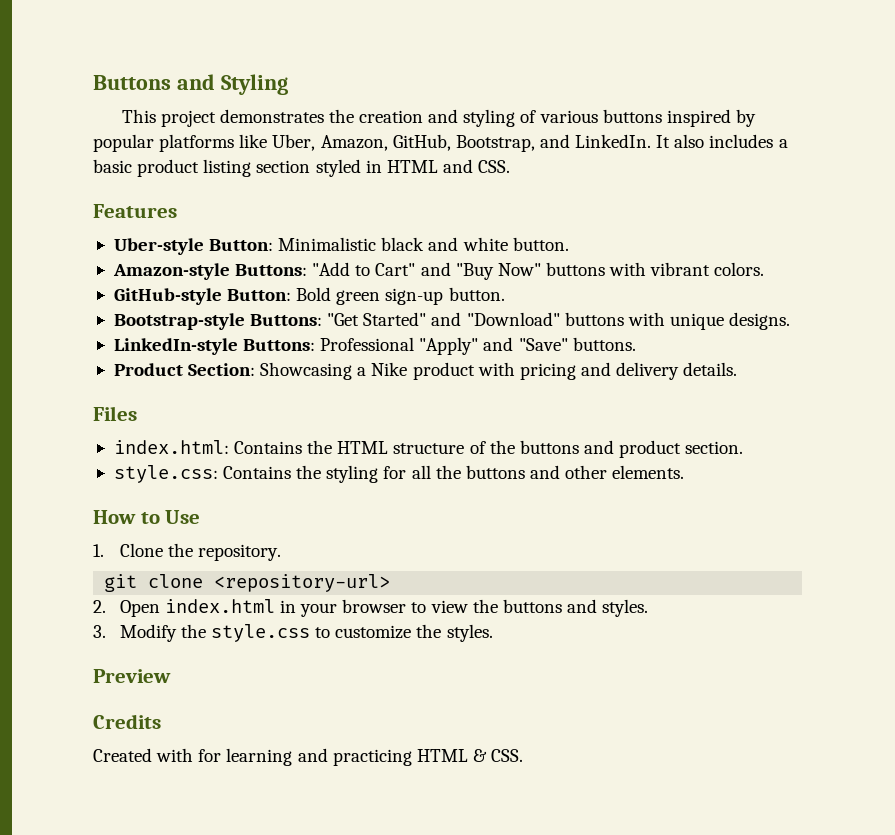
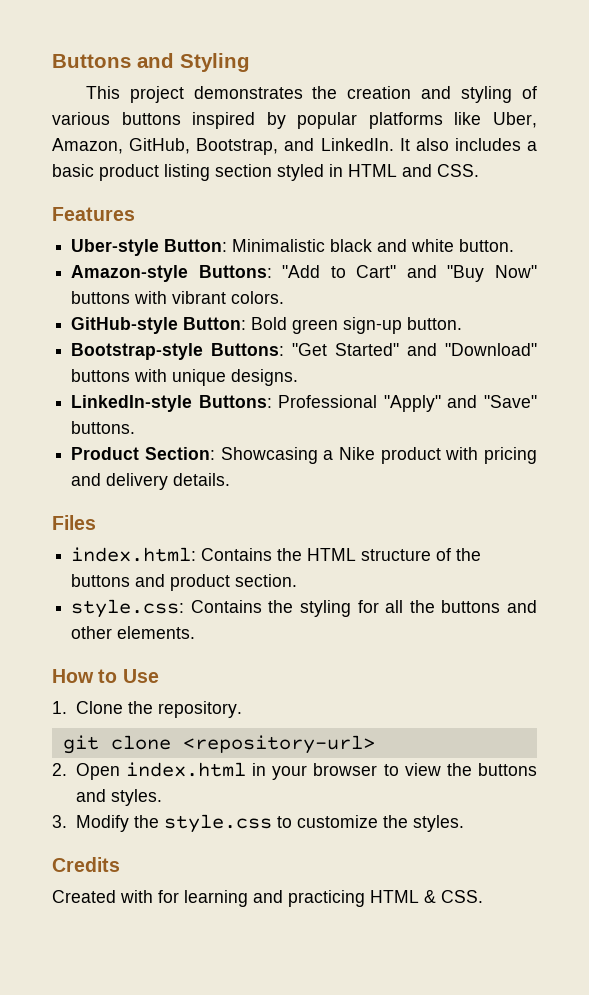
- Preview

